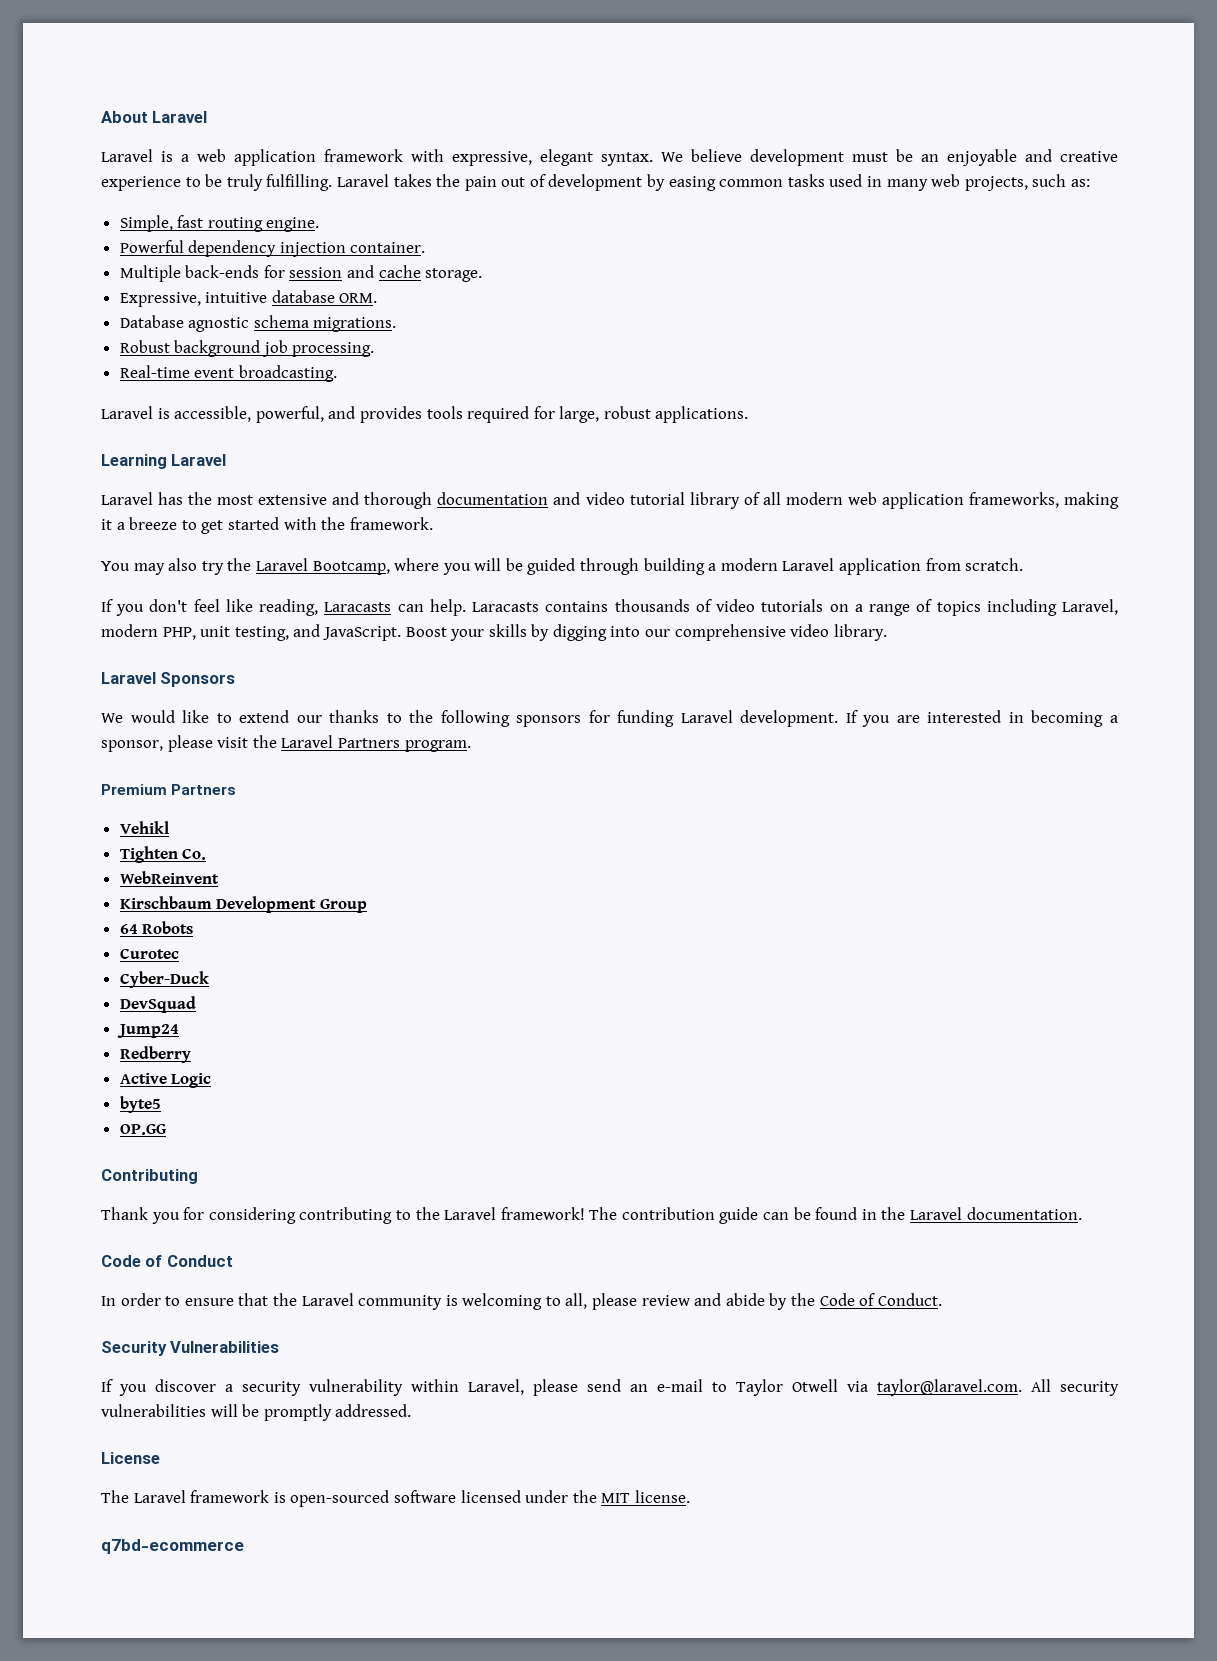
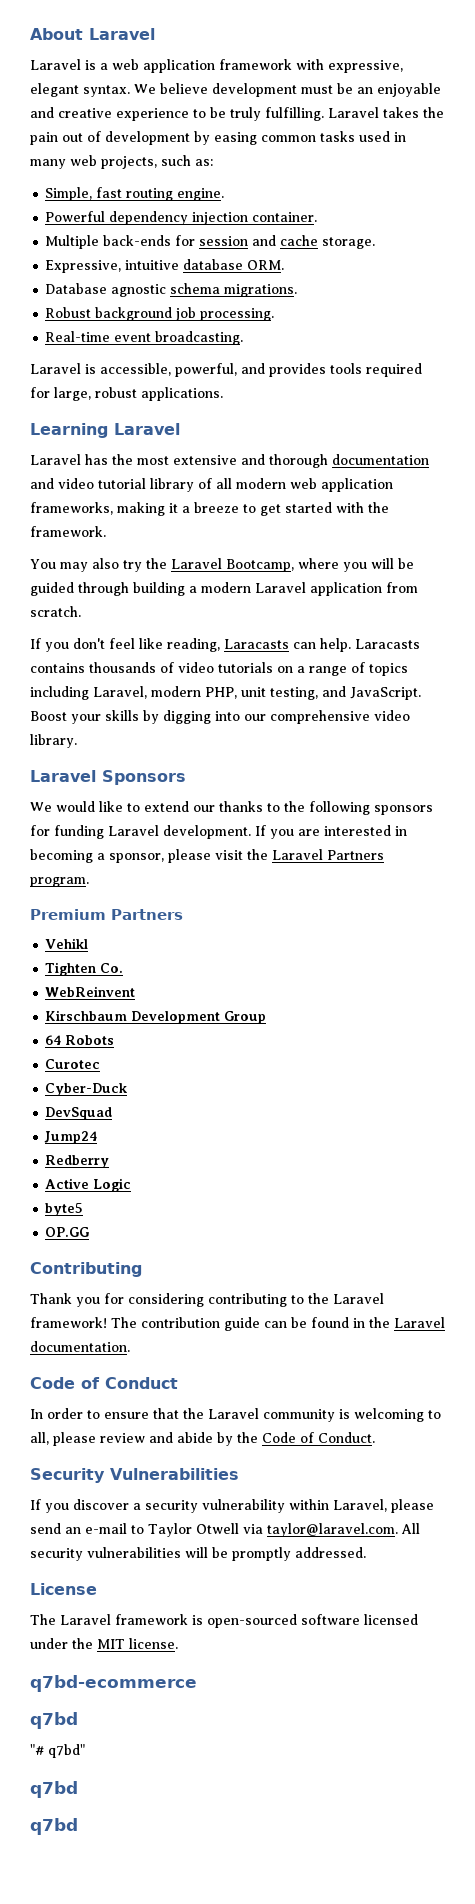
  q7bd-ecommerce
+ q7bd
+ "# q7bd"
+ q7bd
+ q7bd

